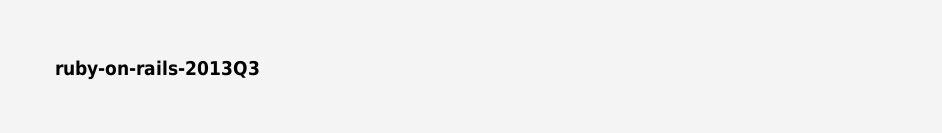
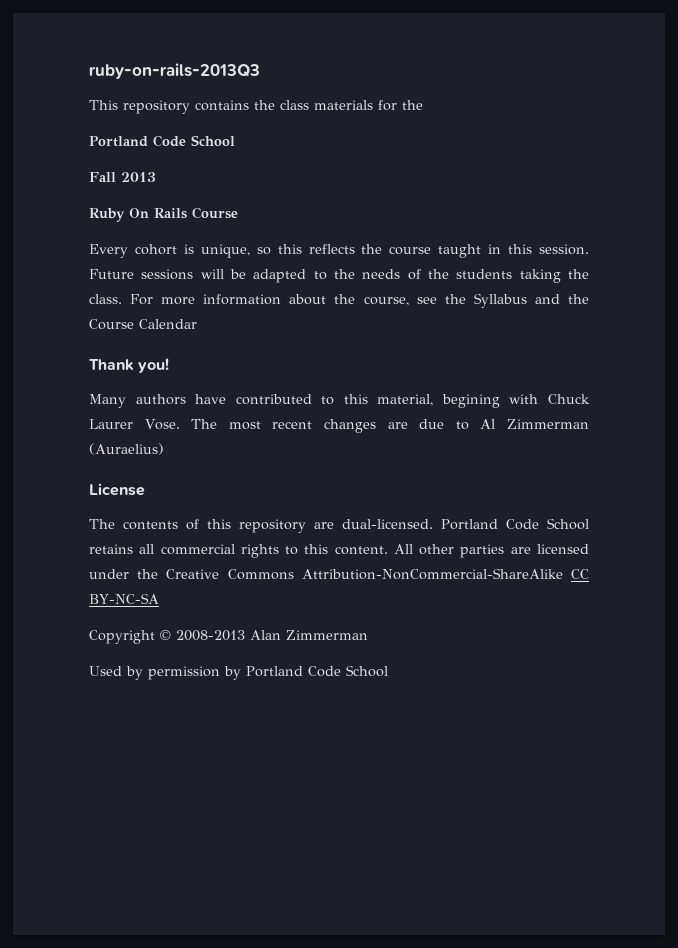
+ This repository contains the class materials for the
+ Portland Code School
+ Fall 2013
+ Ruby On Rails Course
+ Every cohort is unique, so this reflects the course taught in this session. Future sessions will be adapted to the needs of the students taking the class. For more information about the course, see the Syllabus and the Course Calendar
+ Thank you!
+ Many authors have contributed to this material, begining with Chuck Laurer Vose. The most recent changes are due to Al Zimmerman (Auraelius)
+ License
+ The contents of this repository are dual-licensed. Portland Code School retains all commercial rights to this content. All other parties are licensed under the Creative Commons Attribution-NonCommercial-ShareAlike CC BY-NC-SA
+ Copyright © 2008-2013 Alan Zimmerman
+ Used by permission by Portland Code School

